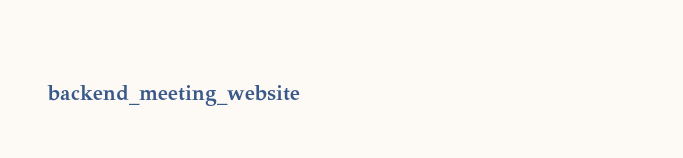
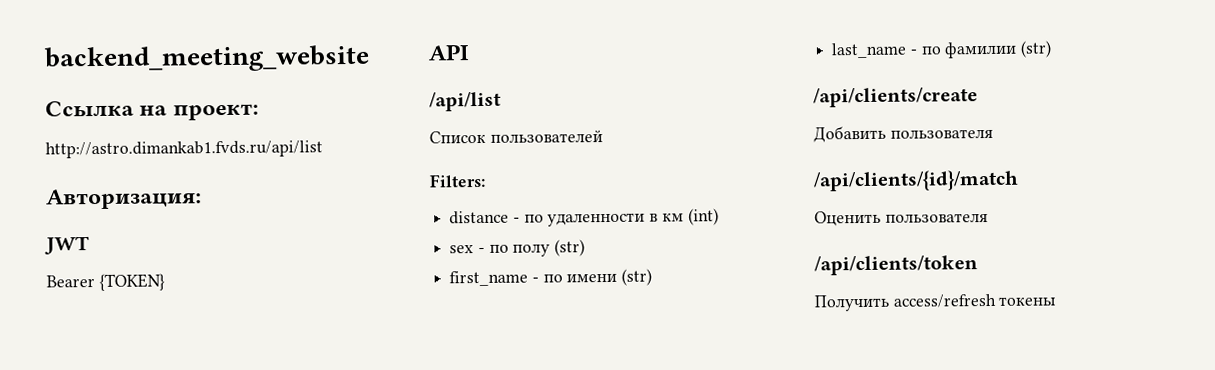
+ Ссылка на проект:
+ http://astro.dimankab1.fvds.ru/api/list
+ Авторизация:
+ JWT
+ Bearer {TOKEN}
+ API
+ /api/list
+ Список пользователей
+ Filters:
+ distance - по удаленности в км (int)
+ sex - по полу (str)
+ first_name - по имени (str)
+ last_name - по фамилии (str)
+ /api/clients/create
+ Добавить пользователя
+ /api/clients/{id}/match
+ Оценить пользователя
+ /api/clients/token
+ Получить access/refresh токены

